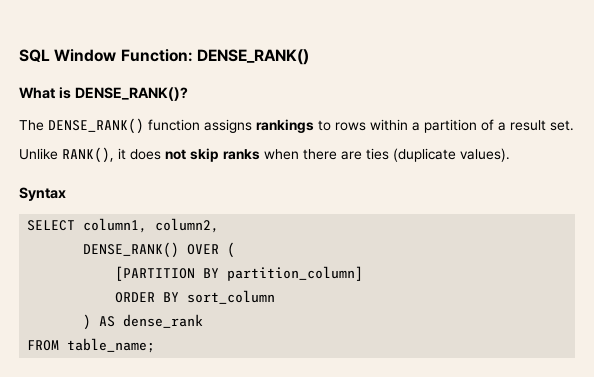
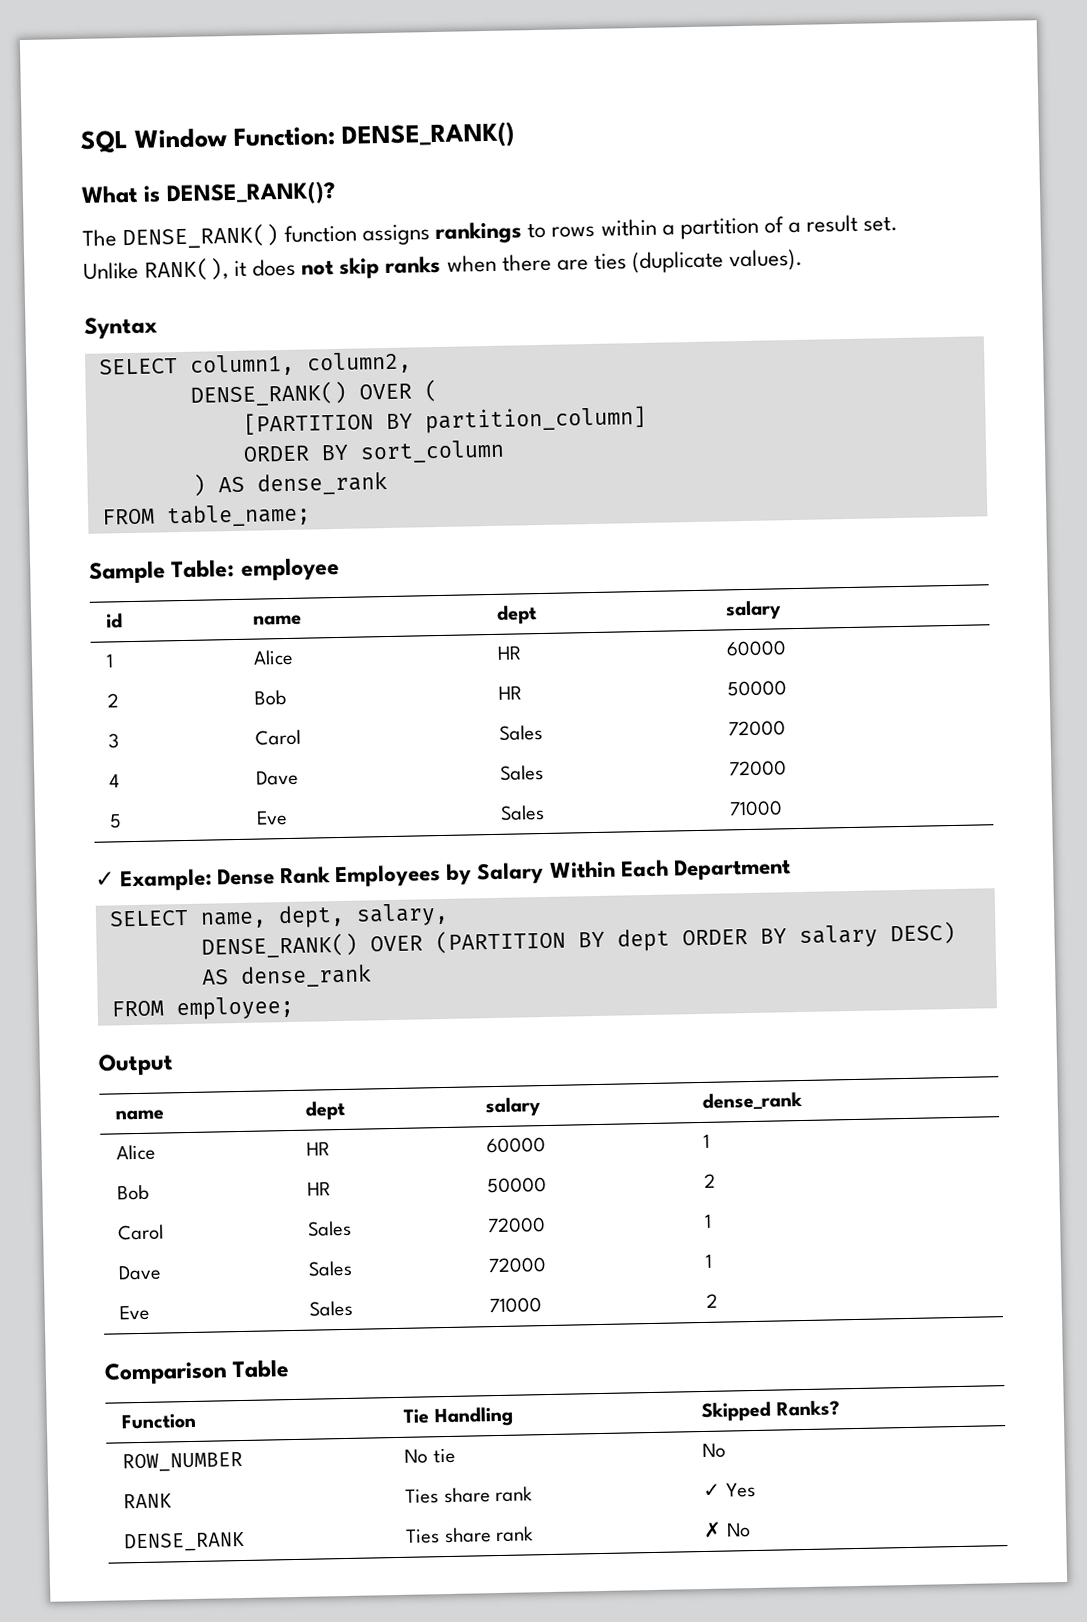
+ Sample Table: employee
+ id | name | dept | salary
+ 1 | Alice | HR | 60000
+ 2 | Bob | HR | 50000
+ 3 | Carol | Sales | 72000
+ 4 | Dave | Sales | 72000
+ 5 | Eve | Sales | 71000
+ ✓ Example: Dense Rank Employees by Salary Within Each Department
+ SELECT name, dept, salary,
+ DENSE_RANK() OVER (PARTITION BY dept ORDER BY salary DESC) AS dense_rank
+ FROM employee;
+ Output
+ name | dept | salary | dense_rank
+ Alice | HR | 60000 | 1
+ Bob | HR | 50000 | 2
+ Carol | Sales | 72000 | 1
+ Dave | Sales | 72000 | 1
+ Eve | Sales | 71000 | 2
+ Comparison Table
+ Function | Tie Handling | Skipped Ranks?
+ ROW_NUMBER | No tie | No
+ RANK | Ties share rank | ✓ Yes
+ DENSE_RANK | Ties share rank | ✗ No

